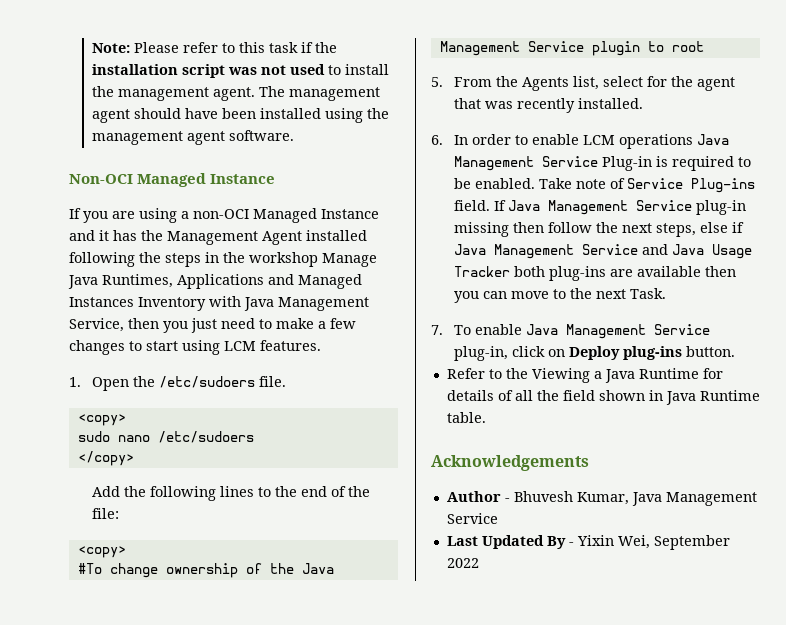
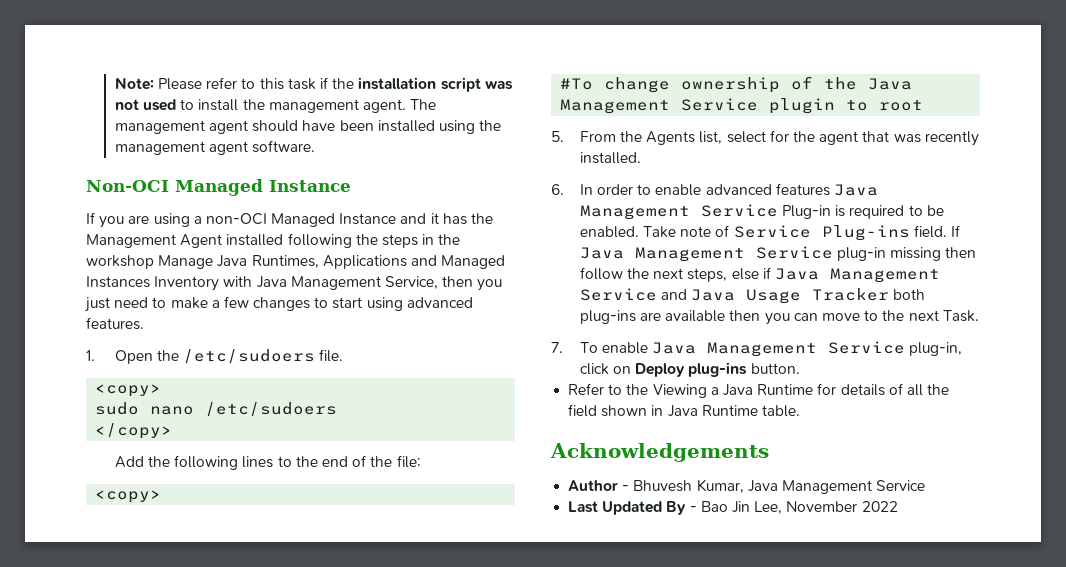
- If you are using a non-OCI Managed Instance and it has the Management Agent installed following the steps in the workshop Manage Java Runtimes, Applications and Managed Instances Inventory with Java Management Service, then you just need to make a few changes to start using LCM features.
+ If you are using a non-OCI Managed Instance and it has the Management Agent installed following the steps in the workshop Manage Java Runtimes, Applications and Managed Instances Inventory with Java Management Service, then you just need to make a few changes to start using advanced features.
- 6. In order to enable LCM operations Java Management Service Plug-in is required to be enabled.
+ 6. In order to enable advanced features Java Management Service Plug-in is required to be enabled.
- Last Updated By - Yixin Wei, September 2022
+ Last Updated By - Bao Jin Lee, November 2022

